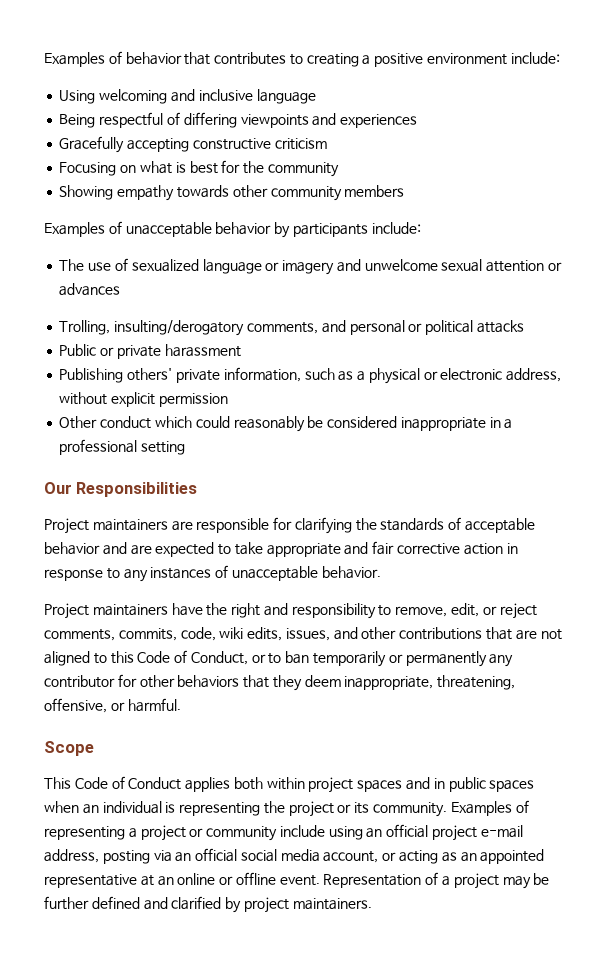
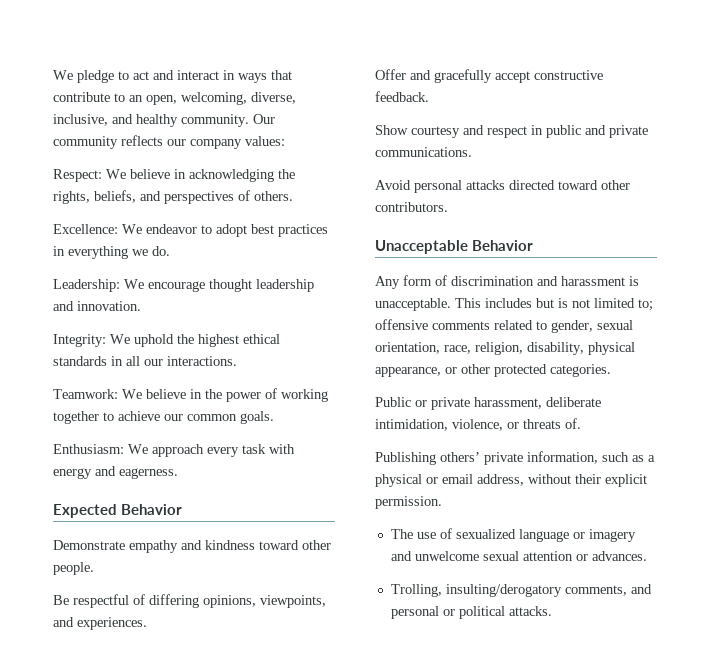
- Examples of behavior that contributes to creating a positive environment include:
- Using welcoming and inclusive language
- Being respectful of differing viewpoints and experiences
- Gracefully accepting constructive criticism
- Focusing on what is best for the community
- Showing empathy towards other community members
- Examples of unacceptable behavior by participants include:
+ We pledge to act and interact in ways that contribute to an open, welcoming, diverse, inclusive, and healthy community. Our community reflects our company values:
+ Respect: We believe in acknowledging the rights, beliefs, and perspectives of others.
+ Excellence: We endeavor to adopt best practices in everything we do.
+ Leadership: We encourage thought leadership and innovation.
+ Integrity: We uphold the highest ethical standards in all our interactions.
+ Teamwork: We believe in the power of working together to achieve our common goals.
+ Enthusiasm: We approach every task with energy and eagerness.
+ Expected Behavior
+ Demonstrate empathy and kindness toward other people.
+ Be respectful of differing opinions, viewpoints, and experiences.
+ Offer and gracefully accept constructive feedback.
+ Show courtesy and respect in public and private communications.
+ Avoid personal attacks directed toward other contributors.
+ Unacceptable Behavior
+ Any form of discrimination and harassment is unacceptable. This includes but is not limited to; offensive comments related to gender, sexual orientation, race, religion, disability, physical appearance, or other protected categories.
+ Public or private harassment, deliberate intimidation, violence, or threats of.
+ Publishing others’ private information, such as a physical or email address, without their explicit permission.
- The use of sexualized language or imagery and unwelcome sexual attention or advances
+ The use of sexualized language or imagery and unwelcome sexual attention or advances.
- Trolling, insulting/derogatory comments, and personal or political attacks
- Public or private harassment
- Publishing others' private information, such as a physical or electronic address, without explicit permission
- Other conduct which could reasonably be considered inappropriate in a professional setting
- Our Responsibilities
- Project maintainers are responsible for clarifying the standards of acceptable behavior and are expected to take appropriate and fair corrective action in response to any instances of unacceptable behavior.
- Project maintainers have the right and responsibility to remove, edit, or reject comments, commits, code, wiki edits, issues, and other contributions that are not aligned to this Code of Conduct, or to ban temporarily or permanently any contributor for other behaviors that they deem inappropriate, threatening, offensive, or harmful.
- Scope
- This Code of Conduct applies both within project spaces and in public spaces when an individual is representing the project or its community. Examples of representing a project or community include using an official project e-mail address, posting via an official social media account, or acting as an appointed representative at an online or offline event. Representation of a project may be further defined and clarified by project maintainers.
+ Trolling, insulting/derogatory comments, and personal or political attacks.

